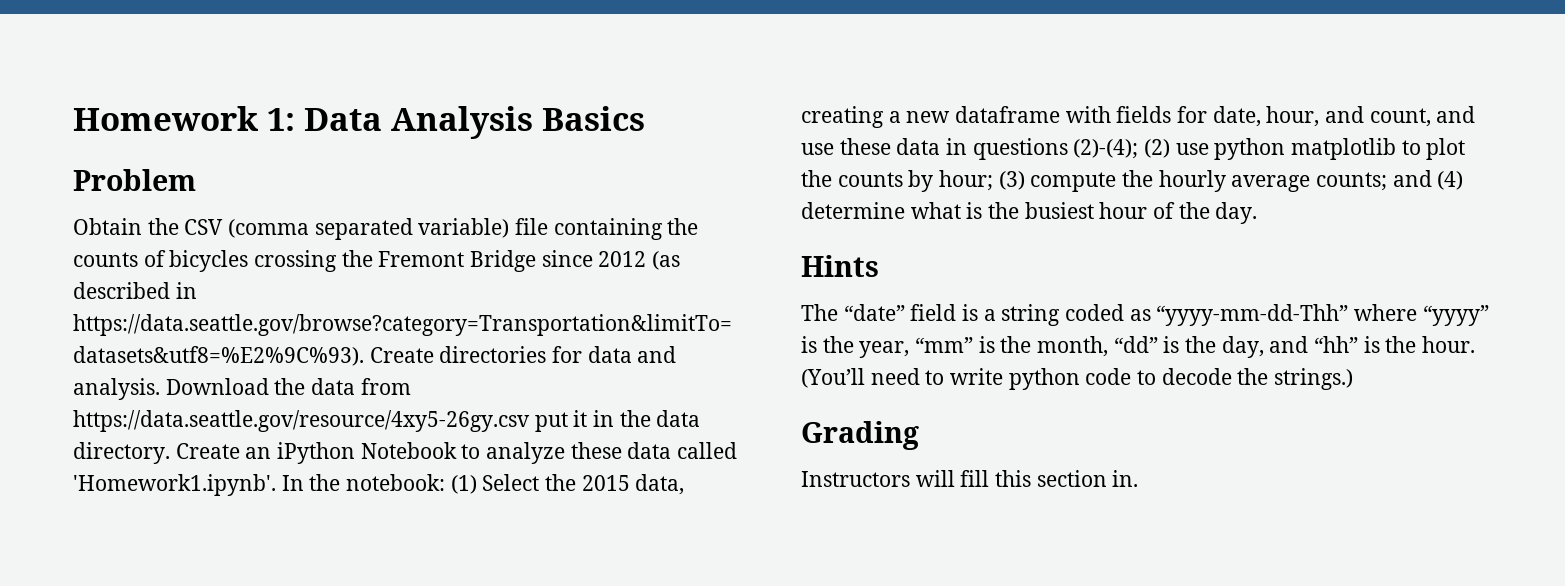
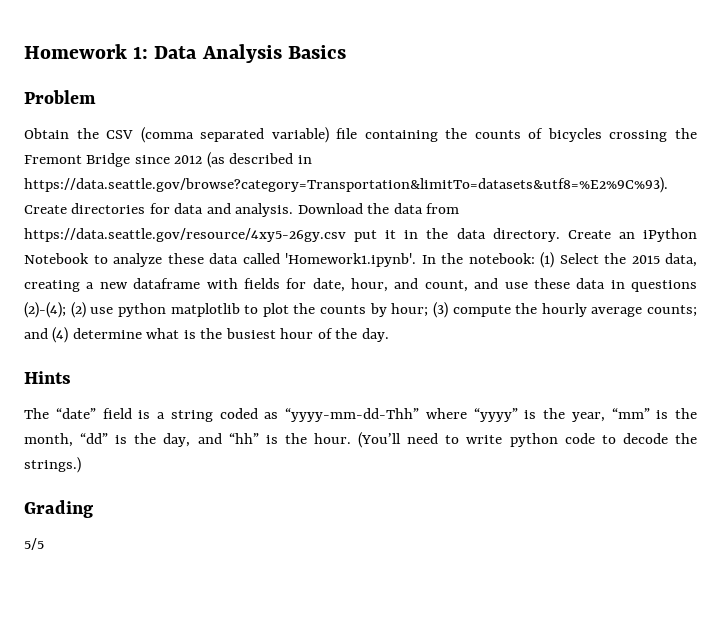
- Instructors will fill this section in.
+ 5/5

